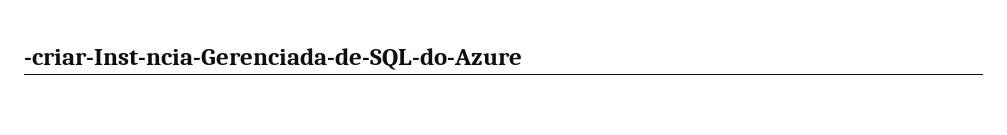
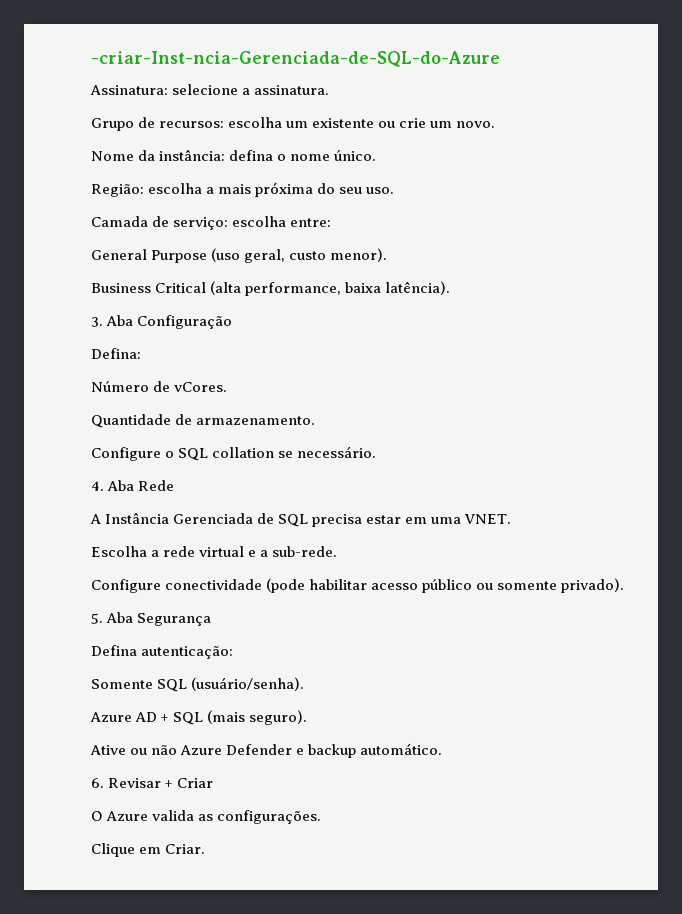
+ Assinatura: selecione a assinatura.
+ Grupo de recursos: escolha um existente ou crie um novo.
+ Nome da instância: defina o nome único.
+ Região: escolha a mais próxima do seu uso.
+ Camada de serviço: escolha entre:
+ General Purpose (uso geral, custo menor).
+ Business Critical (alta performance, baixa latência).
+ 3. Aba Configuração
+ Defina:
+ Número de vCores.
+ Quantidade de armazenamento.
+ Configure o SQL collation se necessário.
+ 4. Aba Rede
+ A Instância Gerenciada de SQL precisa estar em uma VNET.
+ Escolha a rede virtual e a sub-rede.
+ Configure conectividade (pode habilitar acesso público ou somente privado).
+ 5. Aba Segurança
+ Defina autenticação:
+ Somente SQL (usuário/senha).
+ Azure AD + SQL (mais seguro).
+ Ative ou não Azure Defender e backup automático.
+ 6. Revisar + Criar
+ O Azure valida as configurações.
+ Clique em Criar.

